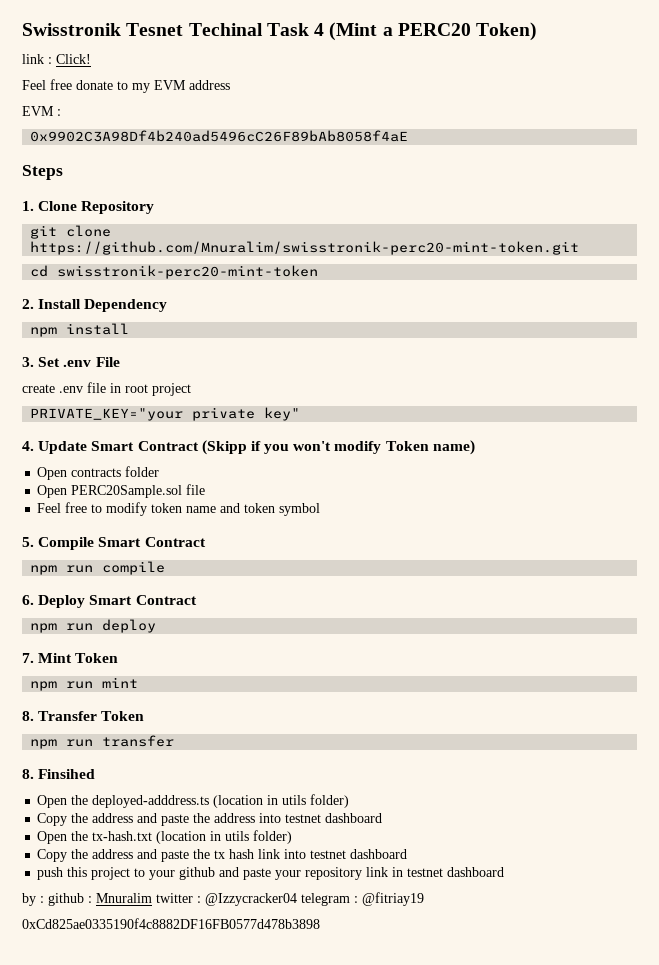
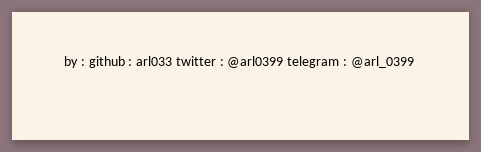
- Swisstronik Tesnet Techinal Task 4 (Mint a PERC20 Token)
- link : Click!
- Feel free donate to my EVM address
- EVM :
- 0x9902C3A98Df4b240ad5496cC26F89bAb8058f4aE
- Steps
- 1. Clone Repository
- git clone https://github.com/Mnuralim/swisstronik-perc20-mint-token.git
- cd swisstronik-perc20-mint-token
- 2. Install Dependency
- npm install
- 3. Set .env File
- create .env file in root project
- PRIVATE_KEY="your private key"
- 4. Update Smart Contract (Skipp if you won't modify Token name)
- Open contracts folder
- Open PERC20Sample.sol file
- Feel free to modify token name and token symbol
- 5. Compile Smart Contract
- npm run compile
- 6. Deploy Smart Contract
- npm run deploy
- 7. Mint Token
- npm run mint
- 8. Transfer Token
- npm run transfer
- 8. Finsihed
- Open the deployed-adddress.ts (location in utils folder)
- Copy the address and paste the address into testnet dashboard
- Open the tx-hash.txt (location in utils folder)
- Copy the address and paste the tx hash link into testnet dashboard
- push this project to your github and paste your repository link in testnet dashboard
- by : github : Mnuralim twitter : @Izzycracker04 telegram : @fitriay19
- 0xCd825ae0335190f4c8882DF16FB0577d478b3898
+ by : github : arl033 twitter : @arl0399 telegram : @arl_0399

